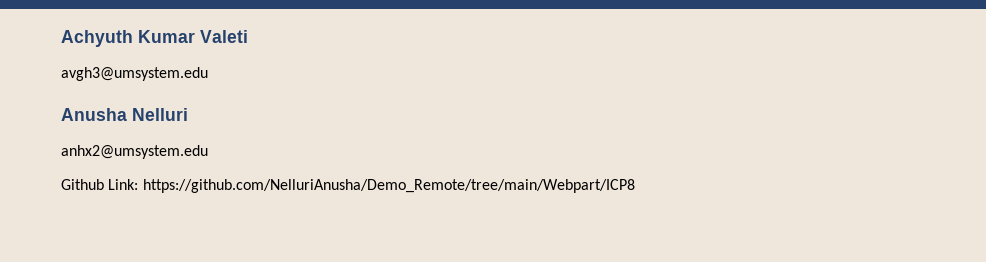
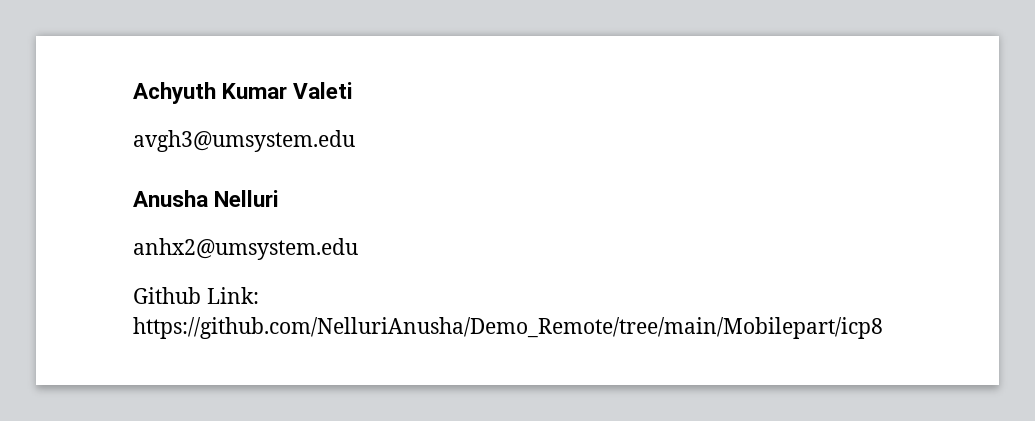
- Github Link: https://github.com/NelluriAnusha/Demo_Remote/tree/main/Webpart/ICP8
+ Github Link: https://github.com/NelluriAnusha/Demo_Remote/tree/main/Mobilepart/icp8

